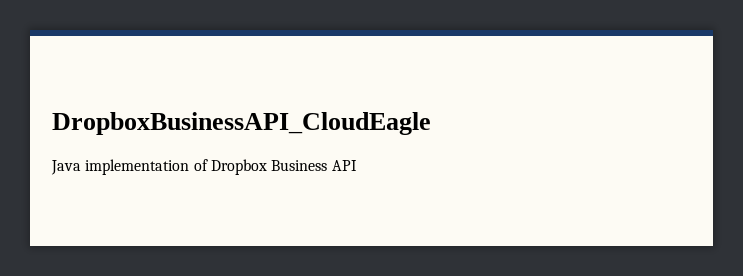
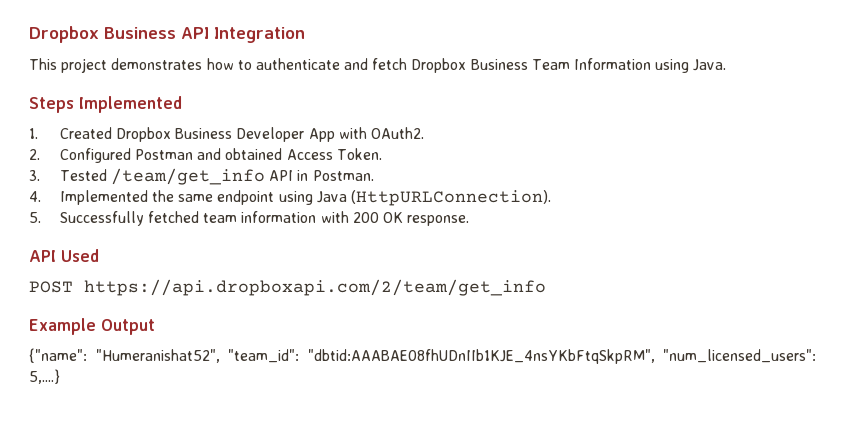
- DropboxBusinessAPI_CloudEagle
- Java implementation of Dropbox Business API
+ Dropbox Business API Integration
+ This project demonstrates how to authenticate and fetch Dropbox Business Team Information using Java.
+ Steps Implemented
+ 1. Created Dropbox Business Developer App with OAuth2.
+ 2. Configured Postman and obtained Access Token.
+ 3. Tested /team/get_info API in Postman.
+ 4. Implemented the same endpoint using Java (HttpURLConnection).
+ 5. Successfully fetched team information with 200 OK response.
+ API Used
+ POST https://api.dropboxapi.com/2/team/get_info
+ Example Output
+ {"name": "Humeranishat52", "team_id": "dbtid:AAABAE08fhUDnIIb1KJE_4nsYKbFtqSkpRM", "num_licensed_users": 5,....}

